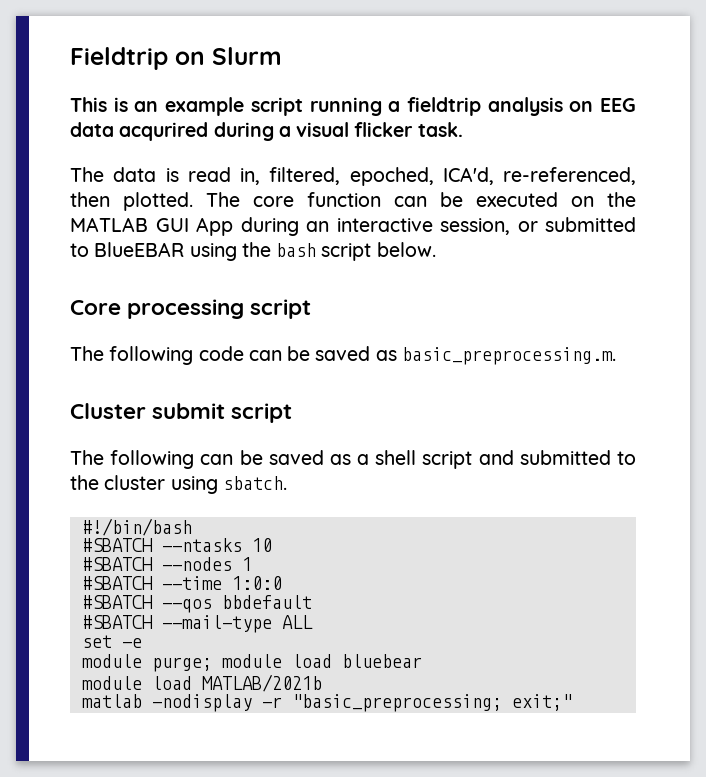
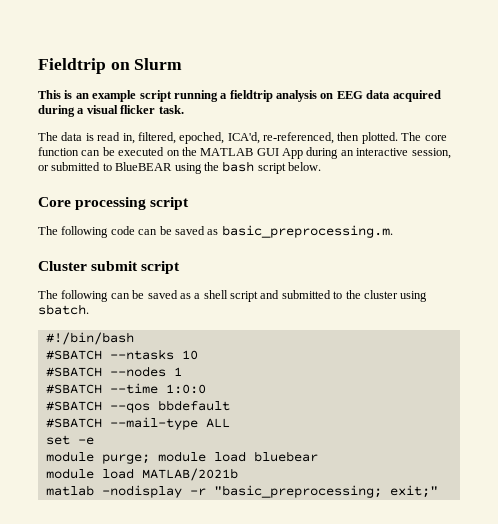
- This is an example script running a fieldtrip analysis on EEG data acqurired during a visual flicker task.
+ This is an example script running a fieldtrip analysis on EEG data acquired during a visual flicker task.
- The core function can be executed on the MATLAB GUI App during an interactive session, or submitted to BlueEBAR using the bash script below.
+ The core function can be executed on the MATLAB GUI App during an interactive session, or submitted to BlueBEAR using the bash script below.

